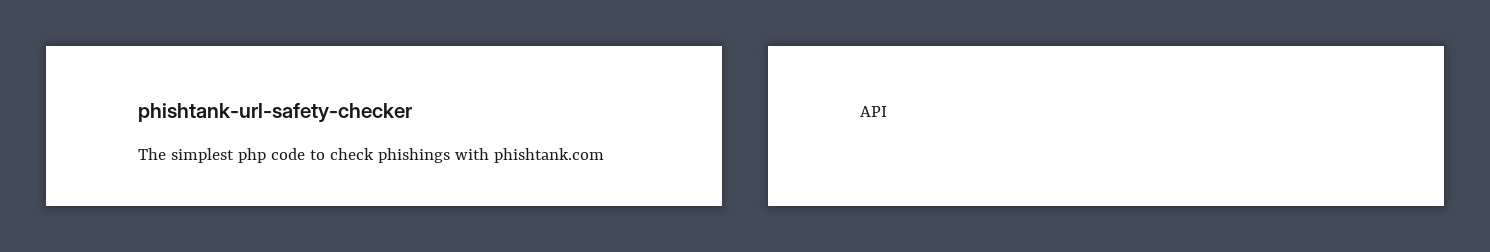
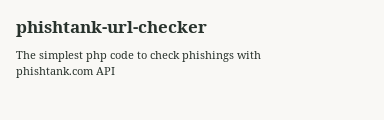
- phishtank-url-safety-checker
+ phishtank-url-checker

